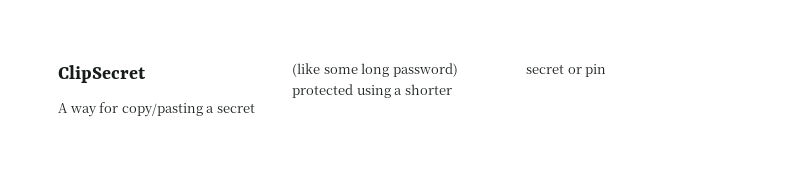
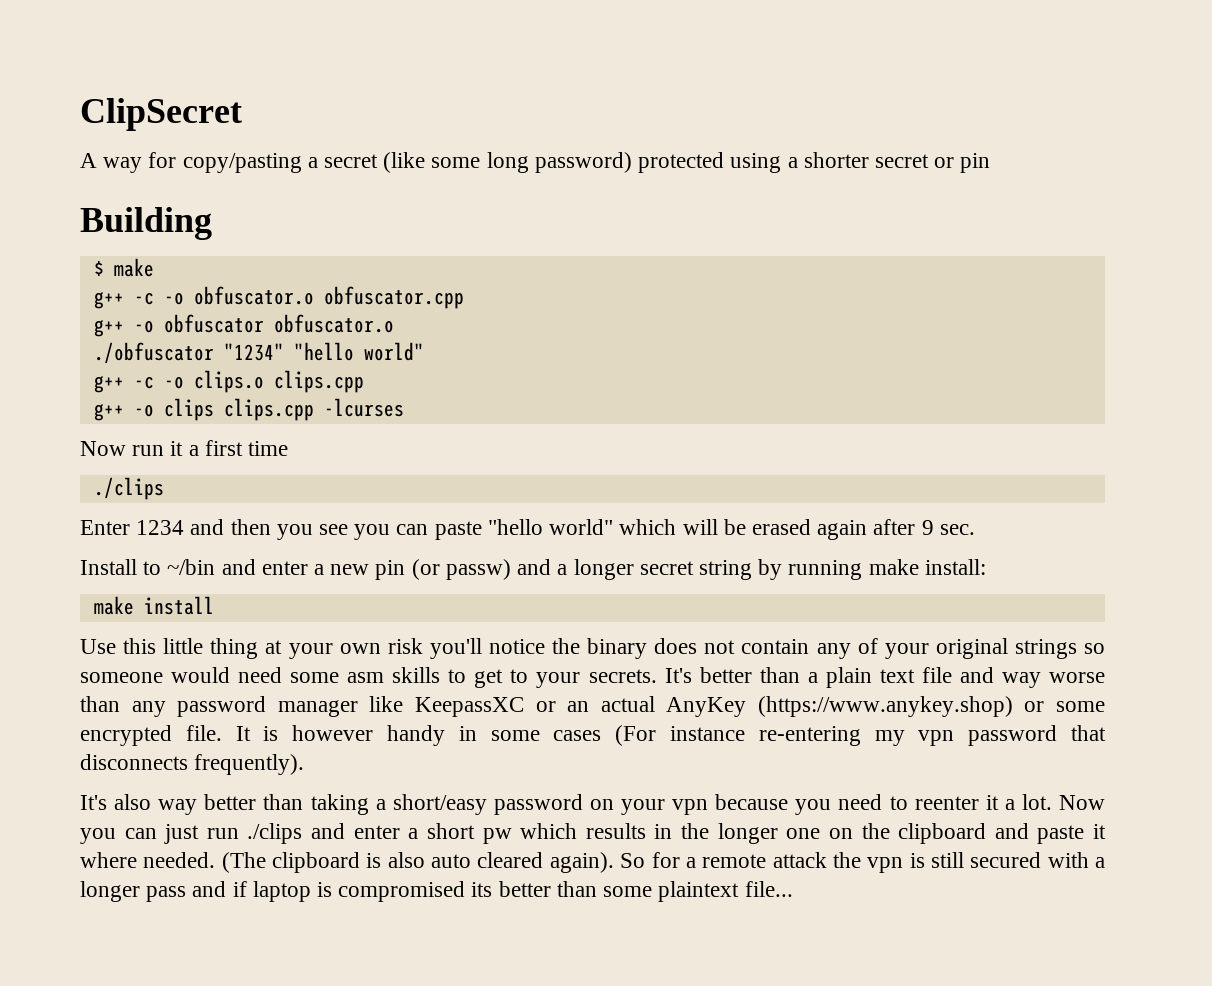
+ Building
+ $ make
+ g++ -c -o obfuscator.o obfuscator.cpp
+ g++ -o obfuscator obfuscator.o
+ ./obfuscator "1234" "hello world"
+ g++ -c -o clips.o clips.cpp
+ g++ -o clips clips.cpp -lcurses
+ Now run it a first time
+ ./clips
+ Enter 1234 and then you see you can paste "hello world" which will be erased again after 9 sec.
+ Install to ~/bin and enter a new pin (or passw) and a longer secret string by running make install:
+ make install
+ Use this little thing at your own risk you'll notice the binary does not contain any of your original strings so someone would need some asm skills to get to your secrets. It's better than a plain text file and way worse than any password manager like KeepassXC or an actual AnyKey (https://www.anykey.shop) or some encrypted file. It is however handy in some cases (For instance re-entering my vpn password that disconnects frequently).
+ It's also way better than taking a short/easy password on your vpn because you need to reenter it a lot. Now you can just run ./clips and enter a short pw which results in the longer one on the clipboard and paste it where needed. (The clipboard is also auto cleared again). So for a remote attack the vpn is still secured with a longer pass and if laptop is compromised its better than some plaintext file...

